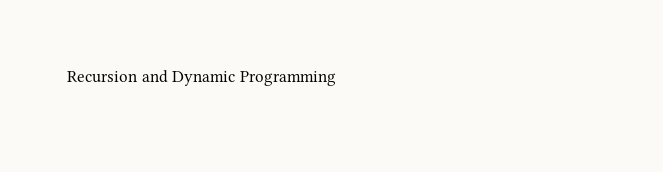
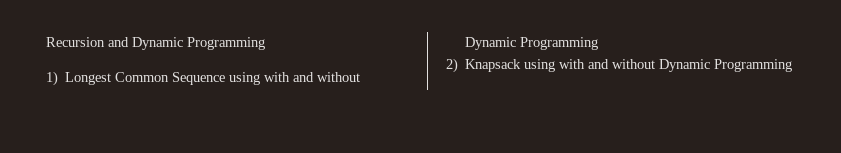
+ 1) Longest Common Sequence using with and without Dynamic Programming
+ 2) Knapsack using with and without Dynamic Programming

